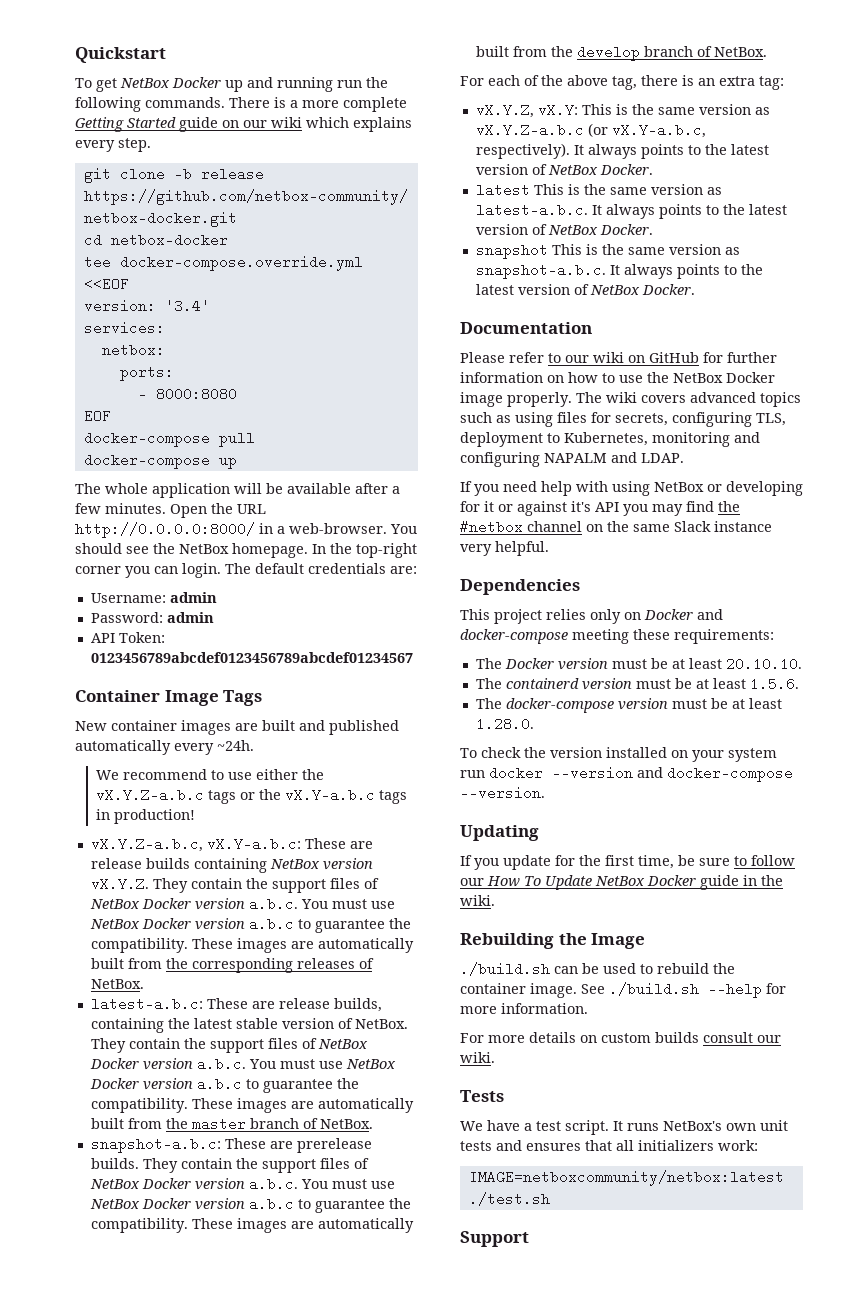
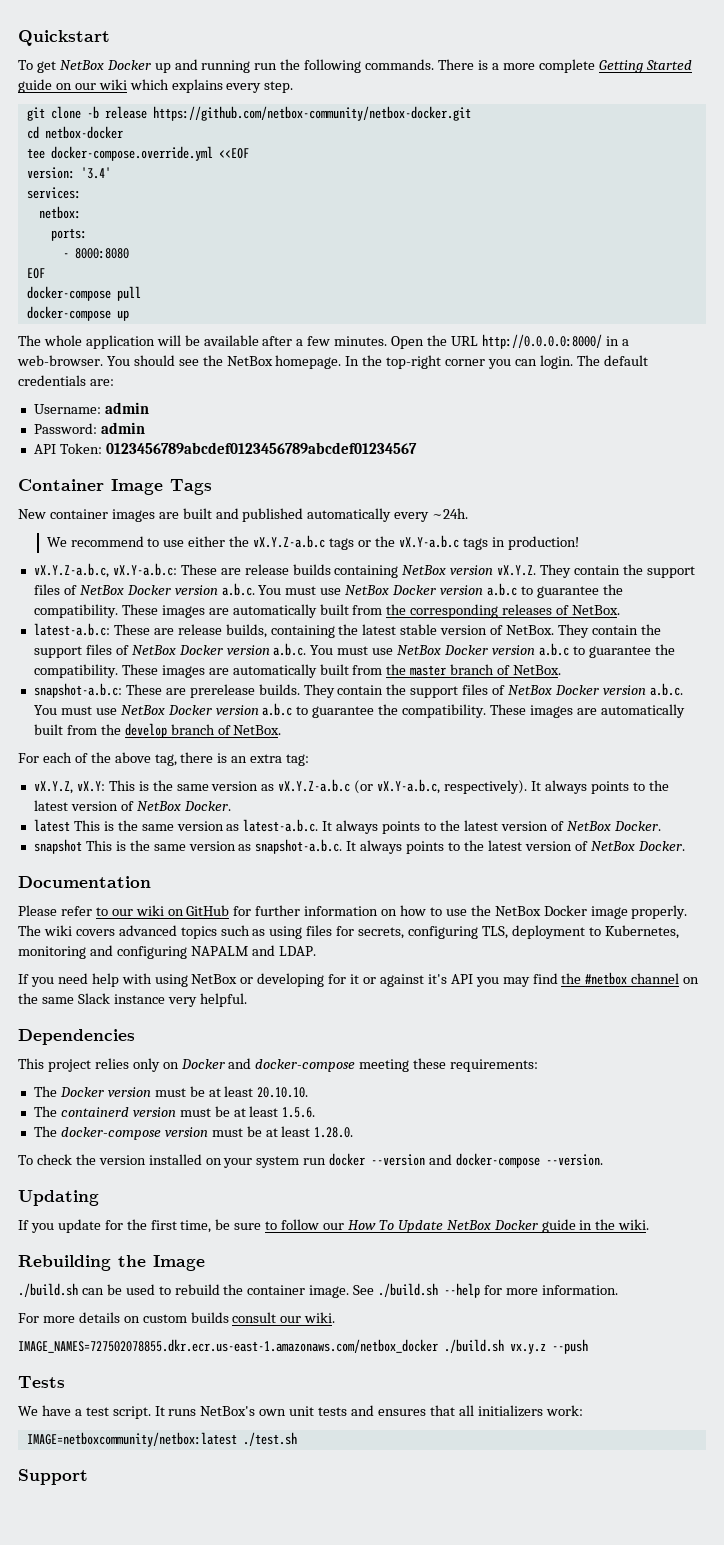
+ IMAGE_NAMES=727502078855.dkr.ecr.us-east-1.amazonaws.com/netbox_docker ./build.sh vx.y.z --push

